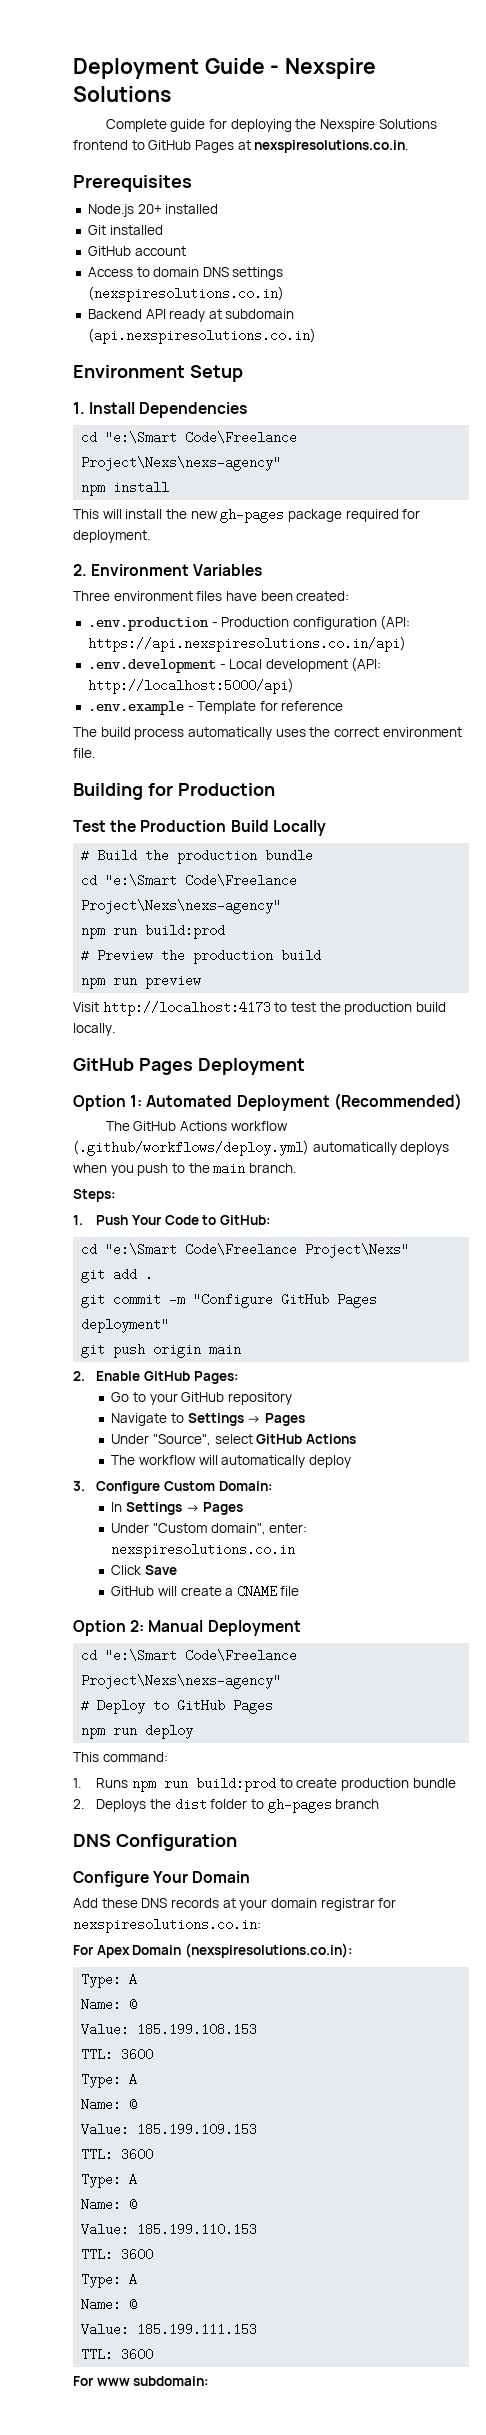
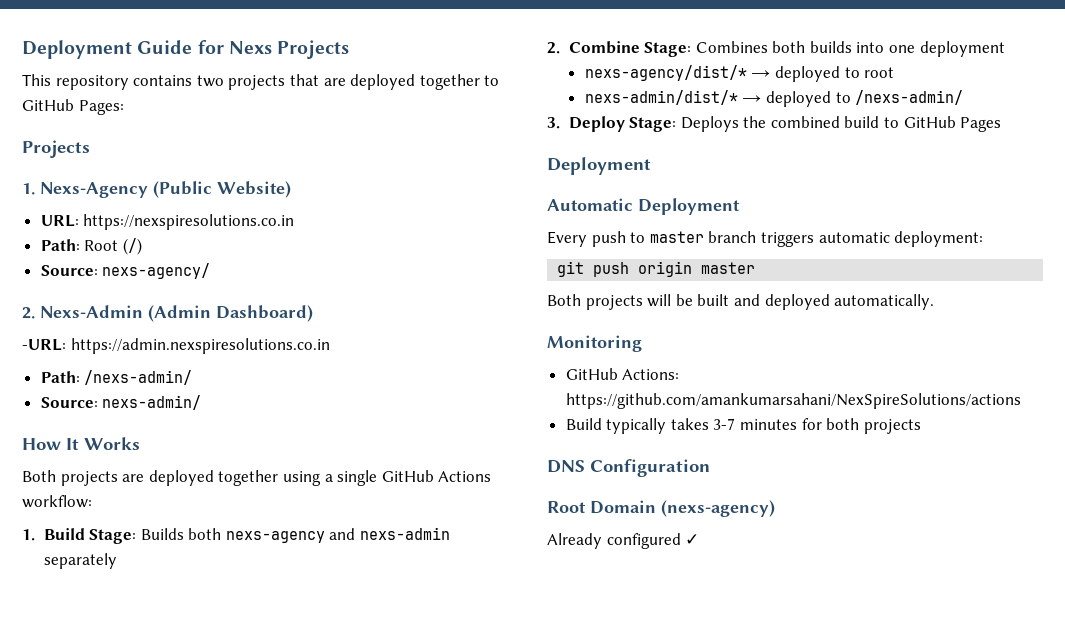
- Deployment Guide - Nexspire Solutions
- Complete guide for deploying the Nexspire Solutions frontend to GitHub Pages at nexspiresolutions.co.in.
- Prerequisites
- Node.js 20+ installed
- Git installed
- GitHub account
- Access to domain DNS settings (nexspiresolutions.co.in)
- Backend API ready at subdomain (api.nexspiresolutions.co.in)
- Environment Setup
- 1. Install Dependencies
- cd "e:\Smart Code\Freelance Project\Nexs\nexs-agency"
- npm install
- This will install the new gh-pages package required for deployment.
- 2. Environment Variables
- Three environment files have been created:
- .env.production - Production configuration (API: https://api.nexspiresolutions.co.in/api)
- .env.development - Local development (API: http://localhost:5000/api)
- .env.example - Template for reference
- The build process automatically uses the correct environment file.
- Building for Production
- Test the Production Build Locally
- # Build the production bundle
- cd "e:\Smart Code\Freelance Project\Nexs\nexs-agency"
- npm run build:prod
- # Preview the production build
- npm run preview
- Visit http://localhost:4173 to test the production build locally.
- GitHub Pages Deployment
- Option 1: Automated Deployment (Recommended)
- The GitHub Actions workflow (.github/workflows/deploy.yml) automatically deploys when you push to the main branch.
- Steps:
- 1. Push Your Code to GitHub:
- cd "e:\Smart Code\Freelance Project\Nexs"
- git add .
- git commit -m "Configure GitHub Pages deployment"
- git push origin main
- 2. Enable GitHub Pages:
- Go to your GitHub repository
- Navigate to Settings → Pages
- Under "Source", select GitHub Actions
- The workflow will automatically deploy
- 3. Configure Custom Domain:
- In Settings → Pages
- Under "Custom domain", enter: nexspiresolutions.co.in
- Click Save
- GitHub will create a CNAME file
- Option 2: Manual Deployment
- cd "e:\Smart Code\Freelance Project\Nexs\nexs-agency"
- # Deploy to GitHub Pages
- npm run deploy
- This command:
- 1. Runs npm run build:prod to create production bundle
- 2. Deploys the dist folder to gh-pages branch
+ Deployment Guide for Nexs Projects
+ This repository contains two projects that are deployed together to GitHub Pages:
+ Projects
+ 1. Nexs-Agency (Public Website)
+ URL: https://nexspiresolutions.co.in
+ Path: Root (/)
+ Source: nexs-agency/
+ 2. Nexs-Admin (Admin Dashboard)
+ -URL: https://admin.nexspiresolutions.co.in
+ Path: /nexs-admin/
+ Source: nexs-admin/
+ How It Works
+ Both projects are deployed together using a single GitHub Actions workflow:
+ 1. Build Stage: Builds both nexs-agency and nexs-admin separately
+ 2. Combine Stage: Combines both builds into one deployment
+ nexs-agency/dist/* → deployed to root
+ nexs-admin/dist/* → deployed to /nexs-admin/
+ 3. Deploy Stage: Deploys the combined build to GitHub Pages
+ Deployment
+ Automatic Deployment
+ Every push to master branch triggers automatic deployment:
+ git push origin master
+ Both projects will be built and deployed automatically.
+ Monitoring
+ GitHub Actions: https://github.com/amankumarsahani/NexSpireSolutions/actions
+ Build typically takes 3-7 minutes for both projects
- Configure Your Domain
- Add these DNS records at your domain registrar for nexspiresolutions.co.in:
- For Apex Domain (nexspiresolutions.co.in):
- Type: A
- Name: @
- Value: 185.199.108.153
- TTL: 3600
- Type: A
- Name: @
- Value: 185.199.109.153
- TTL: 3600
- Type: A
- Name: @
- Value: 185.199.110.153
- TTL: 3600
- Type: A
- Name: @
- Value: 185.199.111.153
- TTL: 3600
- For www subdomain:
+ Root Domain (nexs-agency)
+ Already configured ✓

